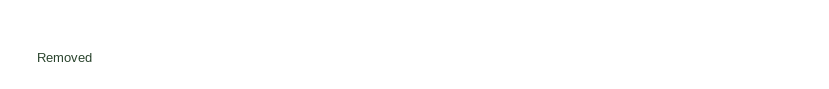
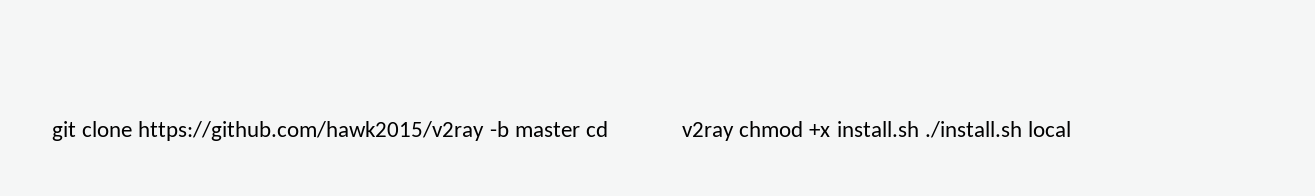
- Removed
+ git clone https://github.com/hawk2015/v2ray -b master cd v2ray chmod +x install.sh ./install.sh local

